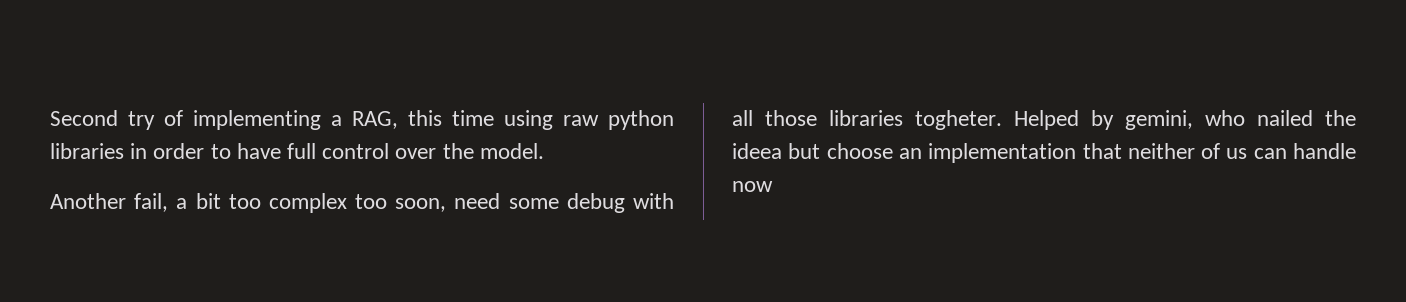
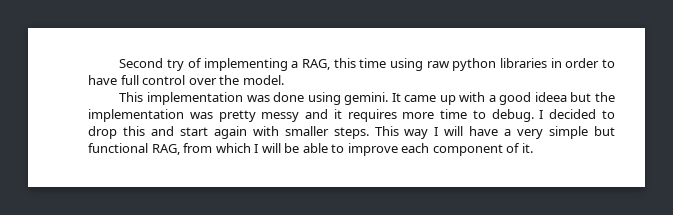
- Another fail, a bit too complex too soon, need some debug with all those libraries togheter. Helped by gemini, who nailed the ideea but choose an implementation that neither of us can handle now
+ This implementation was done using gemini. It came up with a good ideea but the implementation was pretty messy and it requires more time to debug. I decided to drop this and start again with smaller steps. This way I will have a very simple but functional RAG, from which I will be able to improve each component of it.

